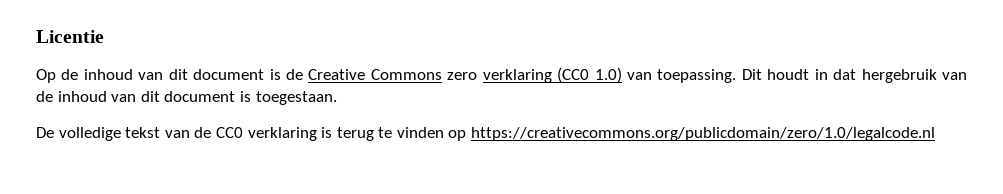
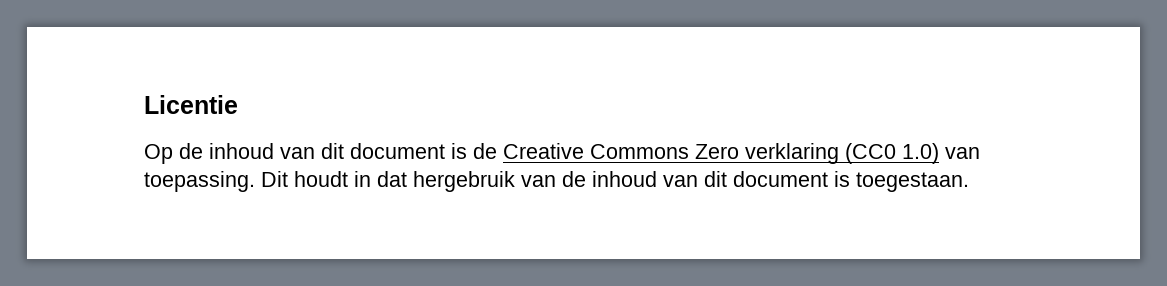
- Op de inhoud van dit document is de Creative Commons zero verklaring (CC0 1.0) van toepassing.
+ Op de inhoud van dit document is de Creative Commons Zero verklaring (CC0 1.0) van toepassing.
- De volledige tekst van de CC0 verklaring is terug te vinden op https://creativecommons.org/publicdomain/zero/1.0/legalcode.nl

